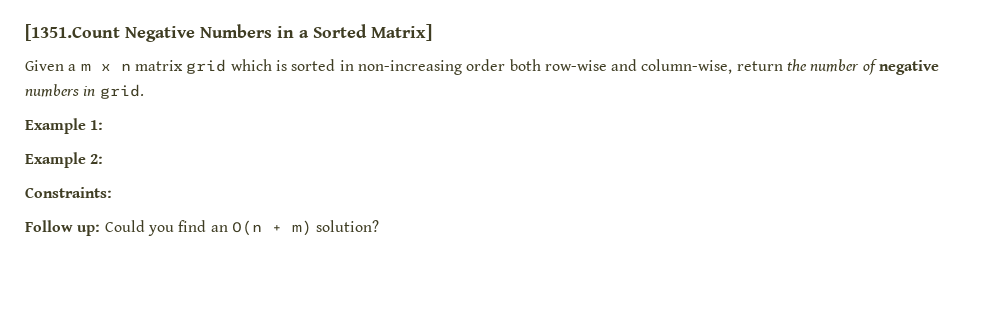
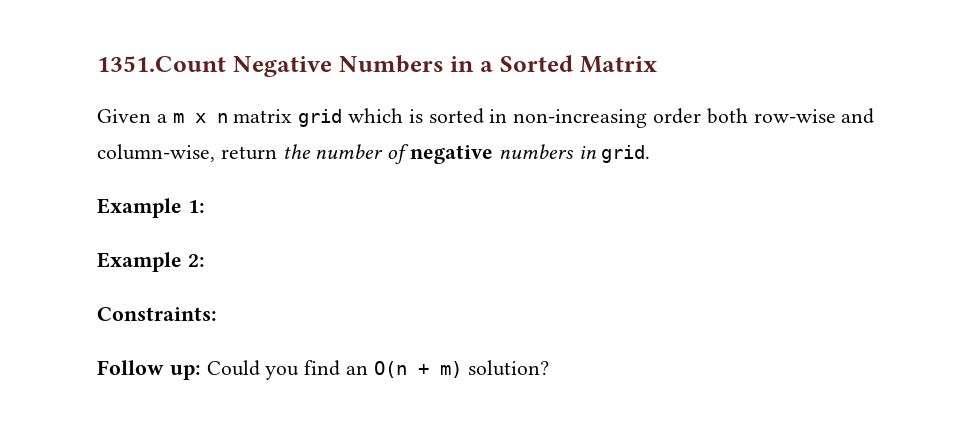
- [1351.Count Negative Numbers in a Sorted Matrix]
+ 1351.Count Negative Numbers in a Sorted Matrix

